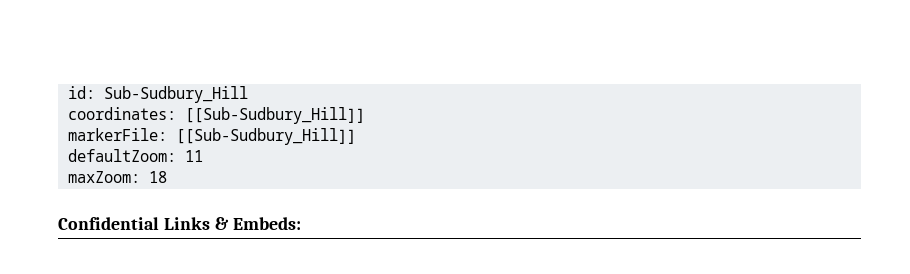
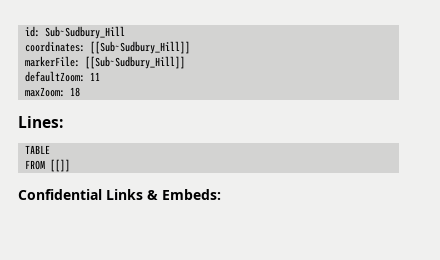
- id: Sub-Sudbury_Hill
+ id: Sub~Sudbury_Hill
- coordinates: [[Sub-Sudbury_Hill]]
+ coordinates: [[Sub~Sudbury_Hill]]
- markerFile: [[Sub-Sudbury_Hill]]
+ markerFile: [[Sub~Sudbury_Hill]]
+ Lines:
+ TABLE
+ FROM [[]]

